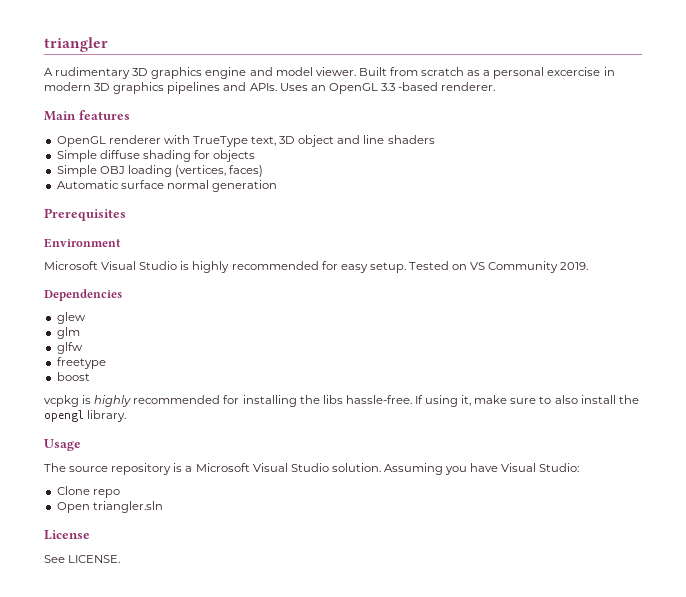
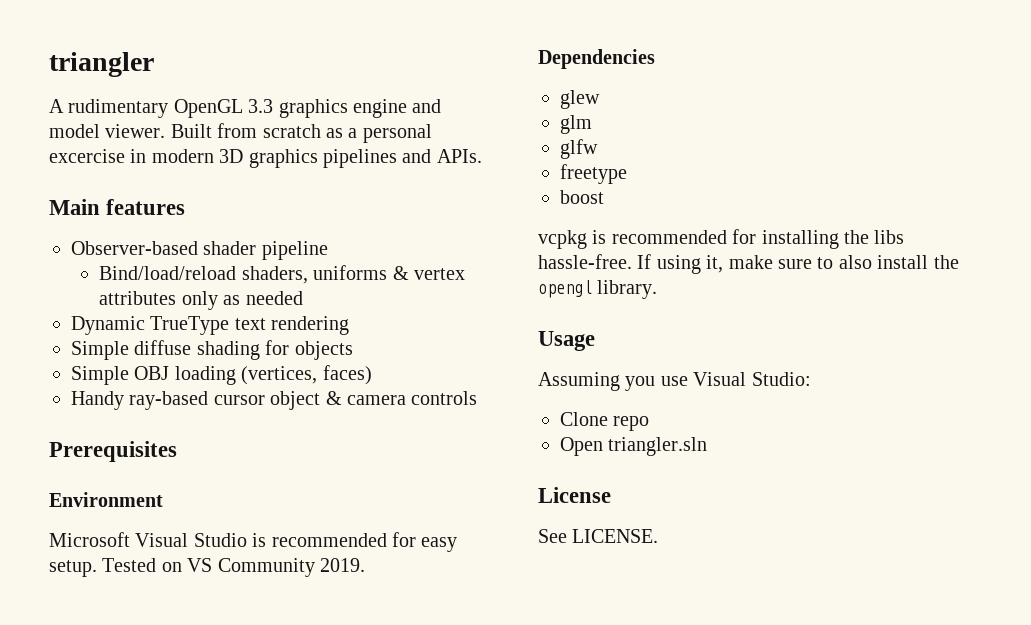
- A rudimentary 3D graphics engine and model viewer.
+ A rudimentary OpenGL 3.3 graphics engine and model viewer.
- Built from scratch as a personal excercise in modern 3D graphics pipelines and APIs. Uses an OpenGL 3.3 -based renderer.
+ Built from scratch as a personal excercise in modern 3D graphics pipelines and APIs.
  Main features
- OpenGL renderer with TrueType text, 3D object and line shaders
+ Observer-based shader pipeline
+ Bind/load/reload shaders, uniforms & vertex attributes only as needed
+ Dynamic TrueType text rendering
- Automatic surface normal generation
+ Handy ray-based cursor object & camera controls
- Microsoft Visual Studio is highly recommended for easy setup.
+ Microsoft Visual Studio is recommended for easy setup.
- vcpkg is highly recommended for installing the libs hassle-free.
+ vcpkg is recommended for installing the libs hassle-free.
- The source repository is a Microsoft Visual Studio solution. Assuming you have Visual Studio:
+ Assuming you use Visual Studio:

